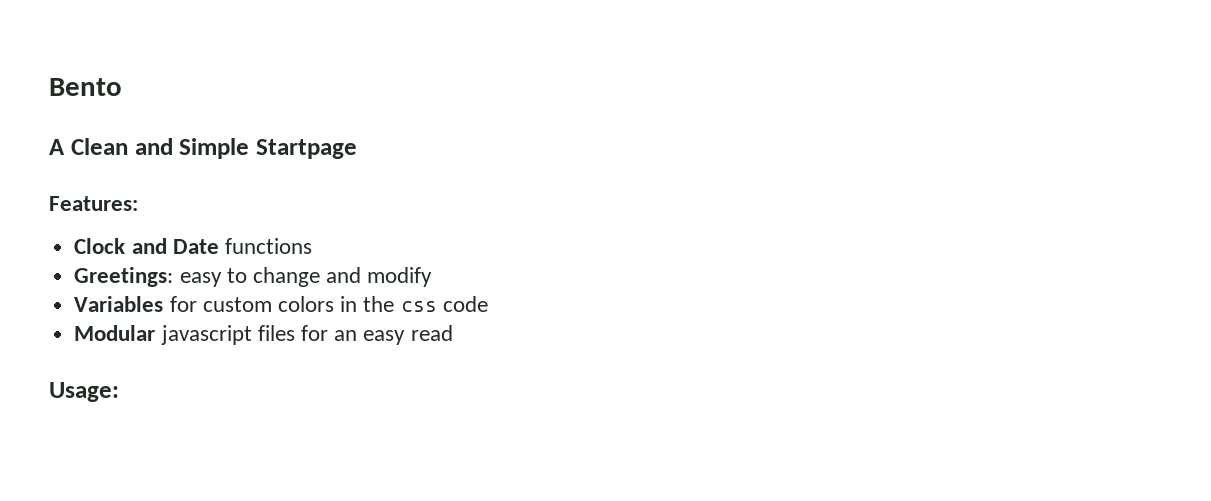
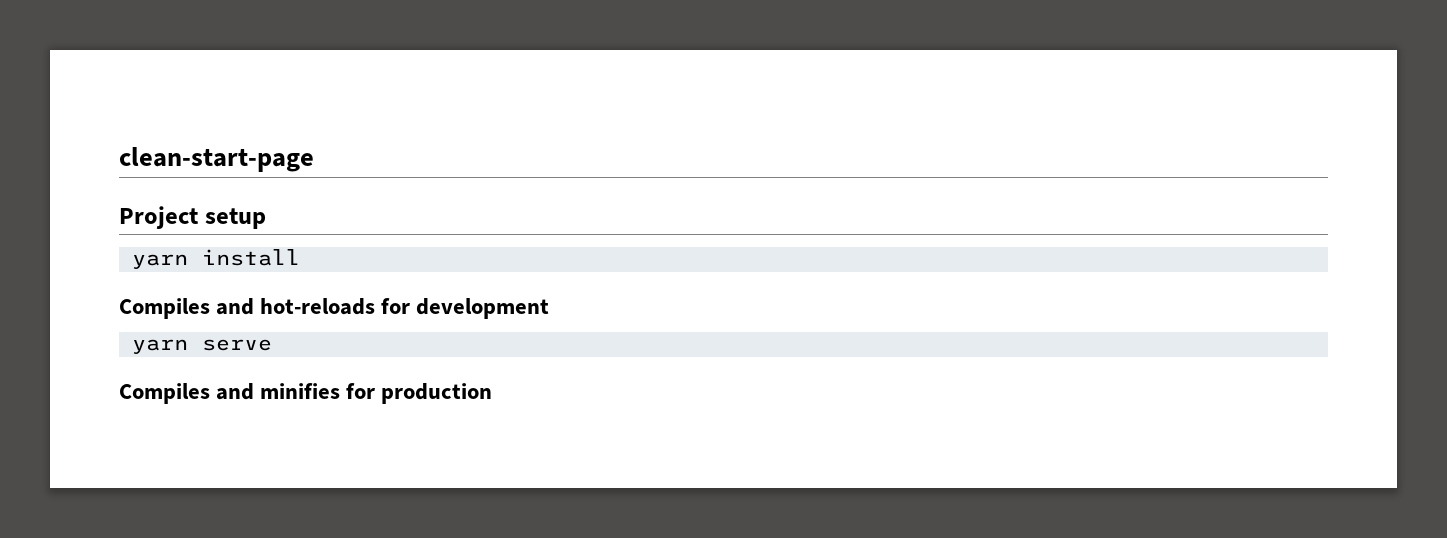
- Bento
- A Clean and Simple Startpage
- Features:
- Clock and Date functions
- Greetings: easy to change and modify
- Variables for custom colors in the css code
- Modular javascript files for an easy read
- Usage:
+ clean-start-page
+ Project setup
+ yarn install
+ Compiles and hot-reloads for development
+ yarn serve
+ Compiles and minifies for production

